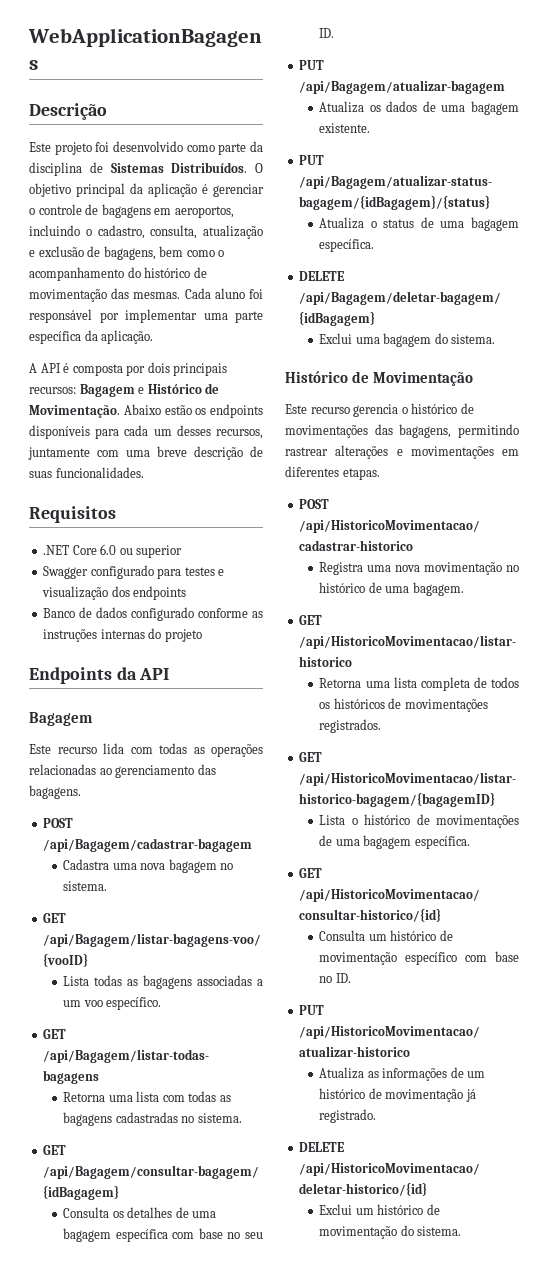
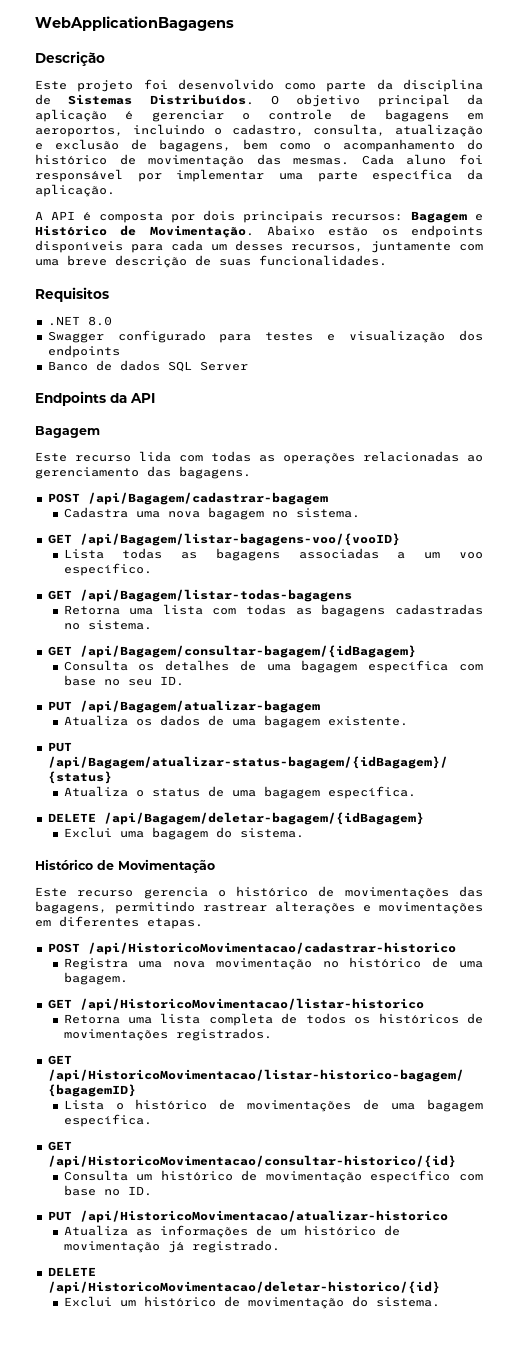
- .NET Core 6.0 ou superior
+ .NET 8.0
- Banco de dados configurado conforme as instruções internas do projeto
+ Banco de dados SQL Server

